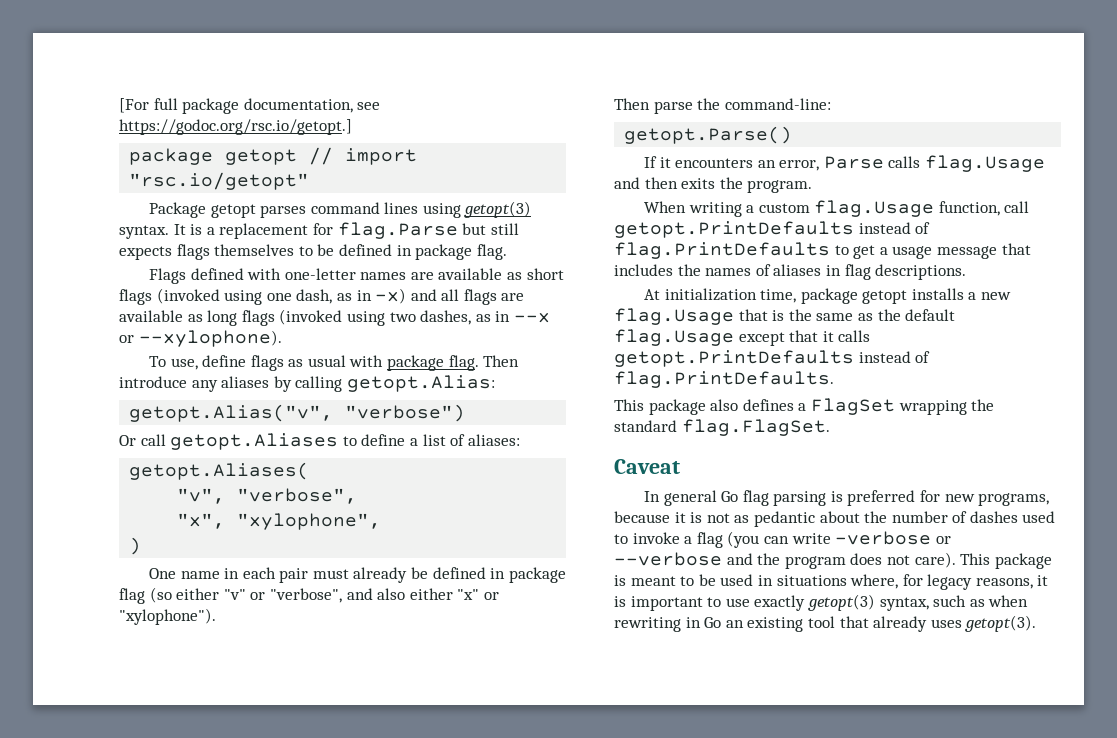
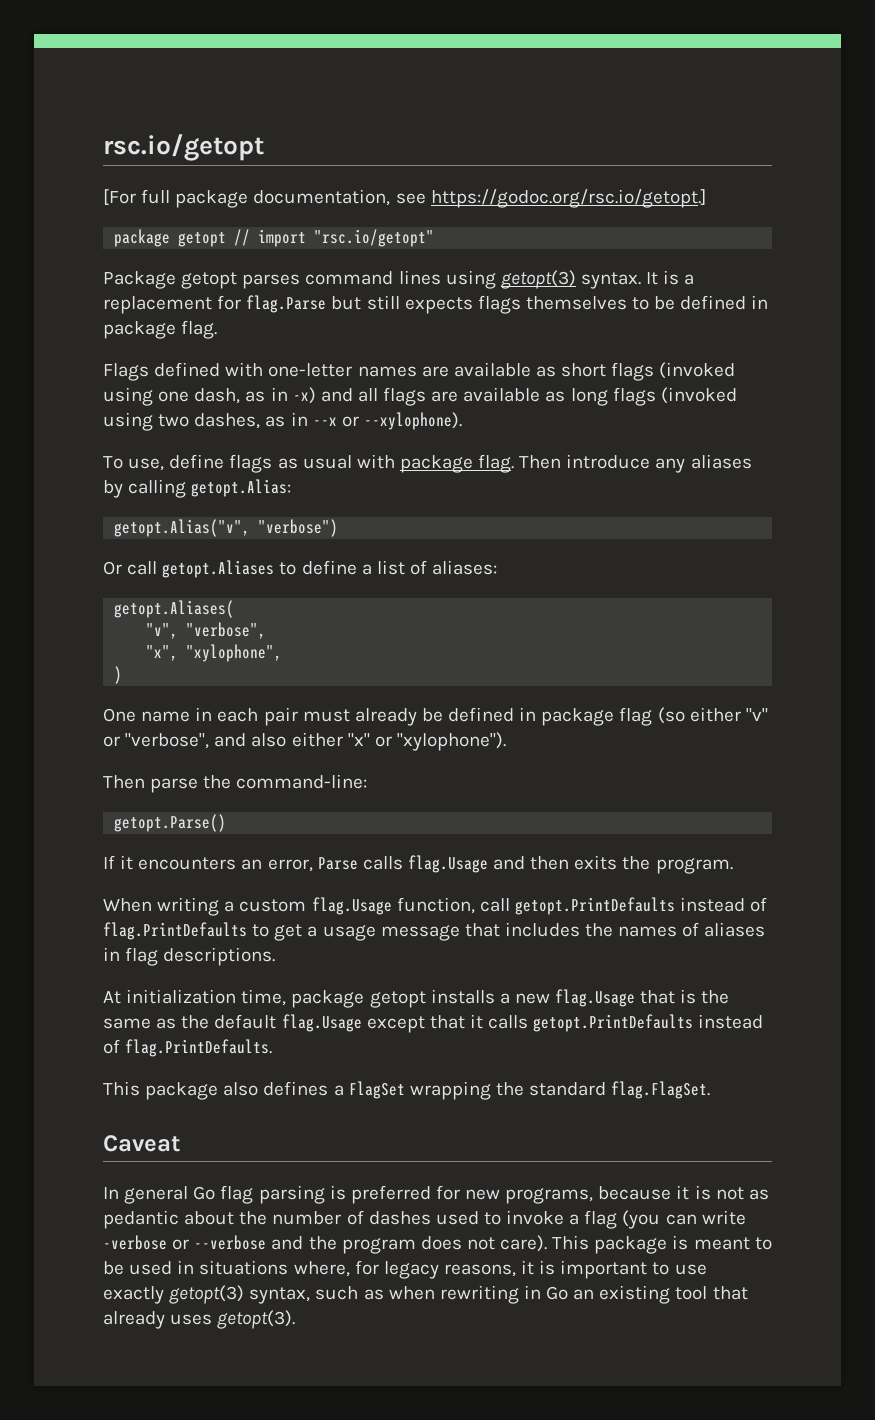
+ rsc.io/getopt

